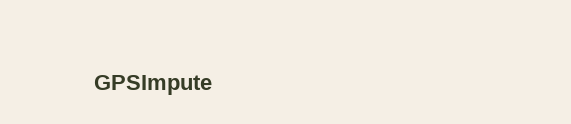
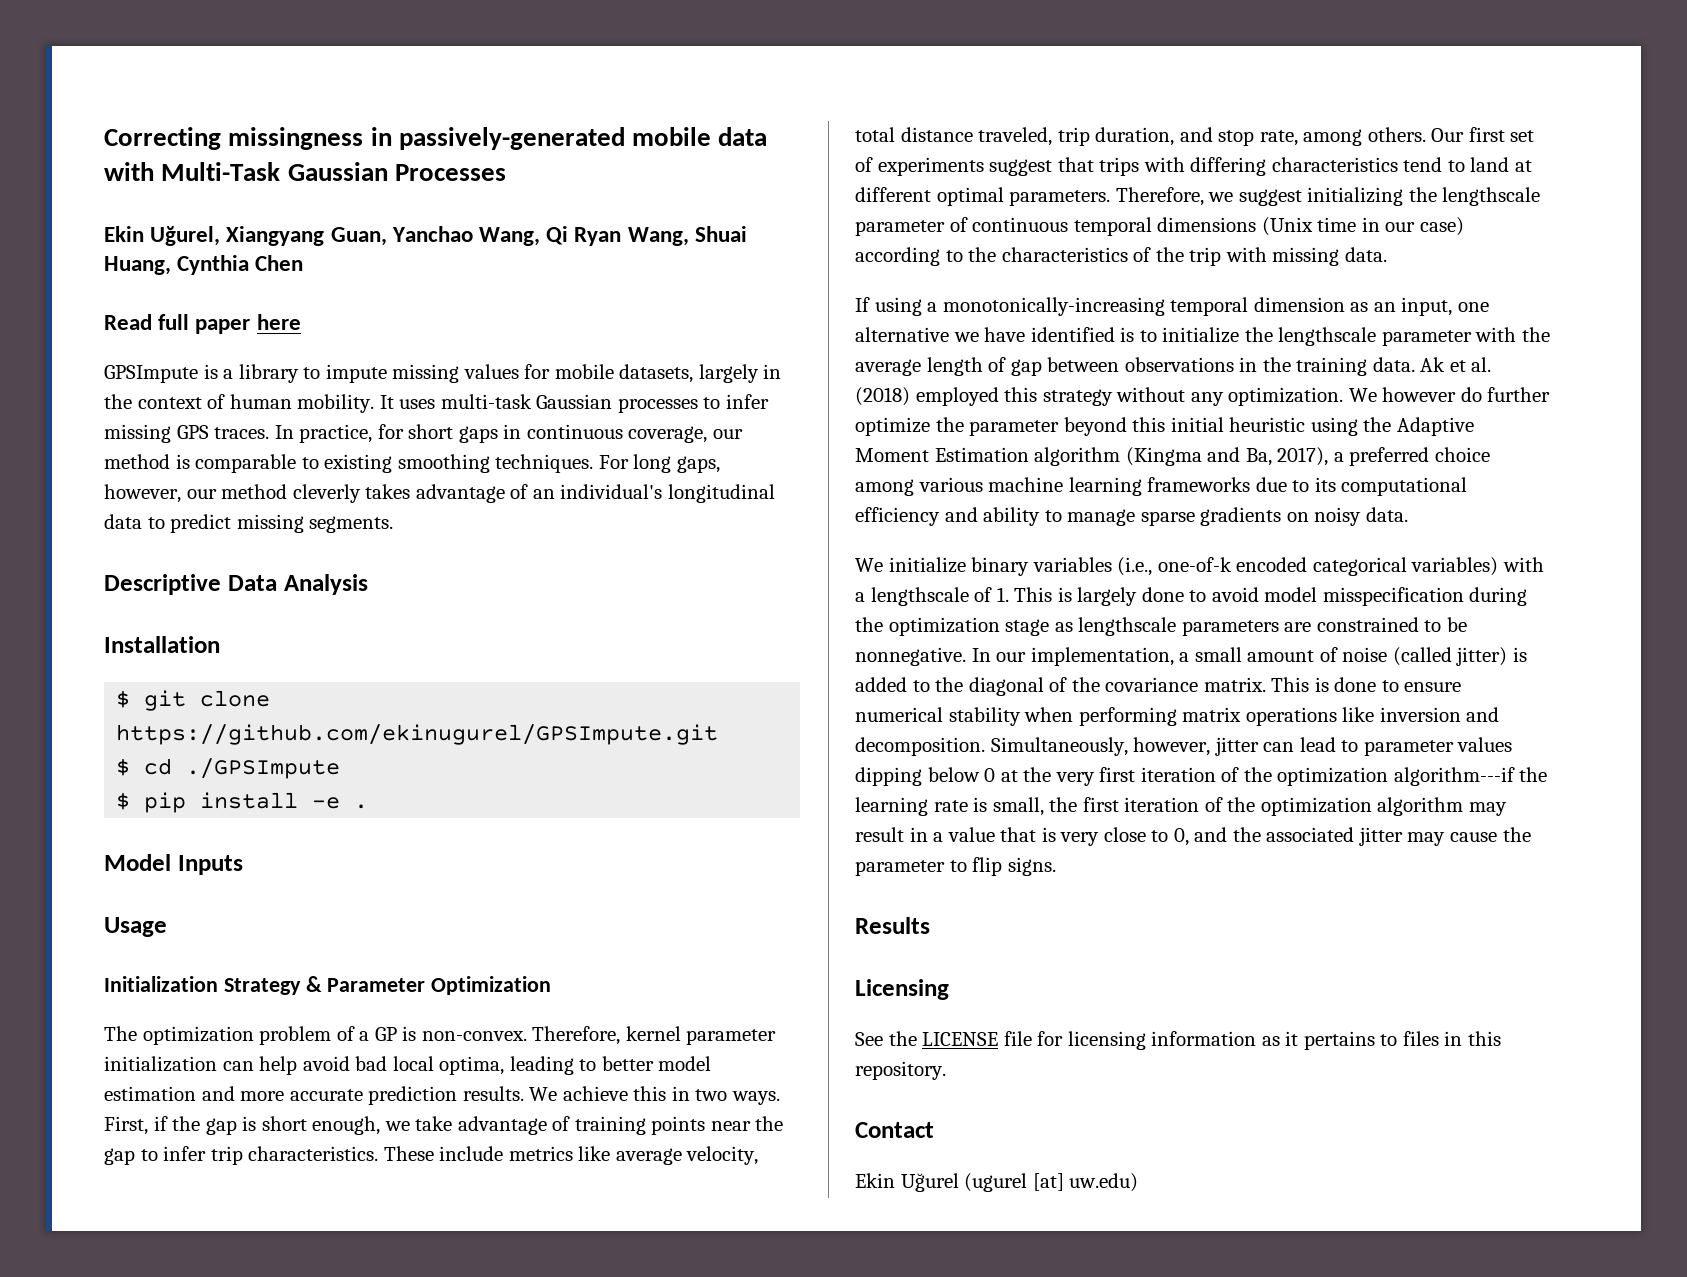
- GPSImpute
+ Correcting missingness in passively-generated mobile data with Multi-Task Gaussian Processes
+ Ekin Uğurel, Xiangyang Guan, Yanchao Wang, Qi Ryan Wang, Shuai Huang, Cynthia Chen
+ Read full paper here
+ GPSImpute is a library to impute missing values for mobile datasets, largely in the context of human mobility. It uses multi-task Gaussian processes to infer missing GPS traces. In practice, for short gaps in continuous coverage, our method is comparable to existing smoothing techniques. For long gaps, however, our method cleverly takes advantage of an individual's longitudinal data to predict missing segments.
+ Descriptive Data Analysis
+ Installation
+ $ git clone https://github.com/ekinugurel/GPSImpute.git
+ $ cd ./GPSImpute
+ $ pip install -e .
+ Model Inputs
+ Usage
+ Initialization Strategy & Parameter Optimization
+ The optimization problem of a GP is non-convex. Therefore, kernel parameter initialization can help avoid bad local optima, leading to better model estimation and more accurate prediction results. We achieve this in two ways. First, if the gap is short enough, we take advantage of training points near the gap to infer trip characteristics. These include metrics like average velocity, total distance traveled, trip duration, and stop rate, among others. Our first set of experiments suggest that trips with differing characteristics tend to land at different optimal parameters. Therefore, we suggest initializing the lengthscale parameter of continuous temporal dimensions (Unix time in our case) according to the characteristics of the trip with missing data.
+ If using a monotonically-increasing temporal dimension as an input, one alternative we have identified is to initialize the lengthscale parameter with the average length of gap between observations in the training data. Ak et al. (2018) employed this strategy without any optimization. We however do further optimize the parameter beyond this initial heuristic using the Adaptive Moment Estimation algorithm (Kingma and Ba, 2017), a preferred choice among various machine learning frameworks due to its computational efficiency and ability to manage sparse gradients on noisy data.
+ We initialize binary variables (i.e., one-of-k encoded categorical variables) with a lengthscale of 1. This is largely done to avoid model misspecification during the optimization stage as lengthscale parameters are constrained to be nonnegative. In our implementation, a small amount of noise (called jitter) is added to the diagonal of the covariance matrix. This is done to ensure numerical stability when performing matrix operations like inversion and decomposition. Simultaneously, however, jitter can lead to parameter values dipping below 0 at the very first iteration of the optimization algorithm---if the learning rate is small, the first iteration of the optimization algorithm may result in a value that is very close to 0, and the associated jitter may cause the parameter to flip signs.
+ Results
+ Licensing
+ See the LICENSE file for licensing information as it pertains to files in this repository.
+ Contact
+ Ekin Uğurel (ugurel [at] uw.edu)

